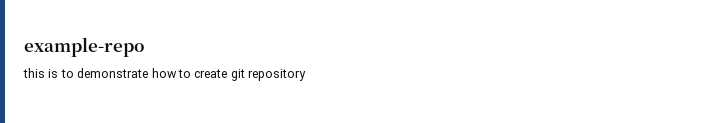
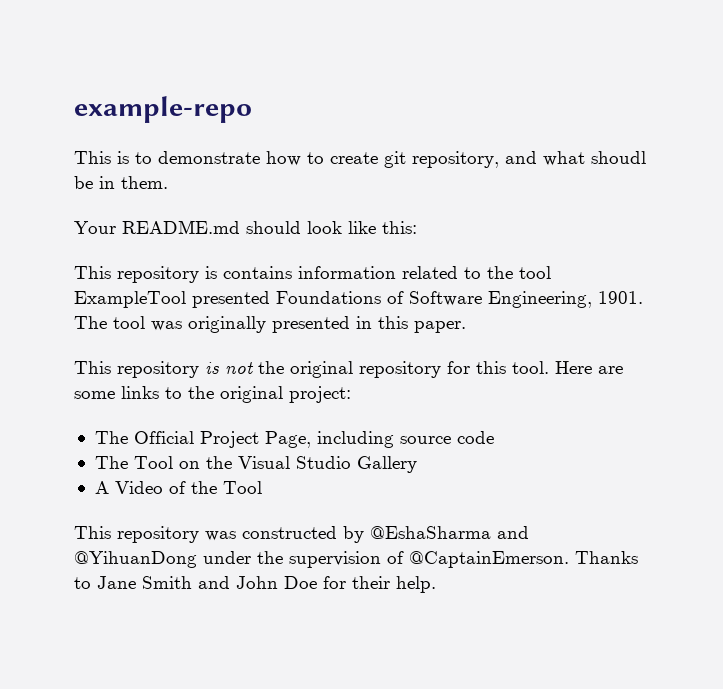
- this is to demonstrate how to create git repository
+ This is to demonstrate how to create git repository, and what shoudl be in them.
+ Your README.md should look like this:
+ This repository is contains information related to the tool ExampleTool presented Foundations of Software Engineering, 1901. The tool was originally presented in this paper.
+ This repository is not the original repository for this tool. Here are some links to the original project:
+ The Official Project Page, including source code
+ The Tool on the Visual Studio Gallery
+ A Video of the Tool
+ This repository was constructed by @EshaSharma and @YihuanDong under the supervision of @CaptainEmerson. Thanks to Jane Smith and John Doe for their help.

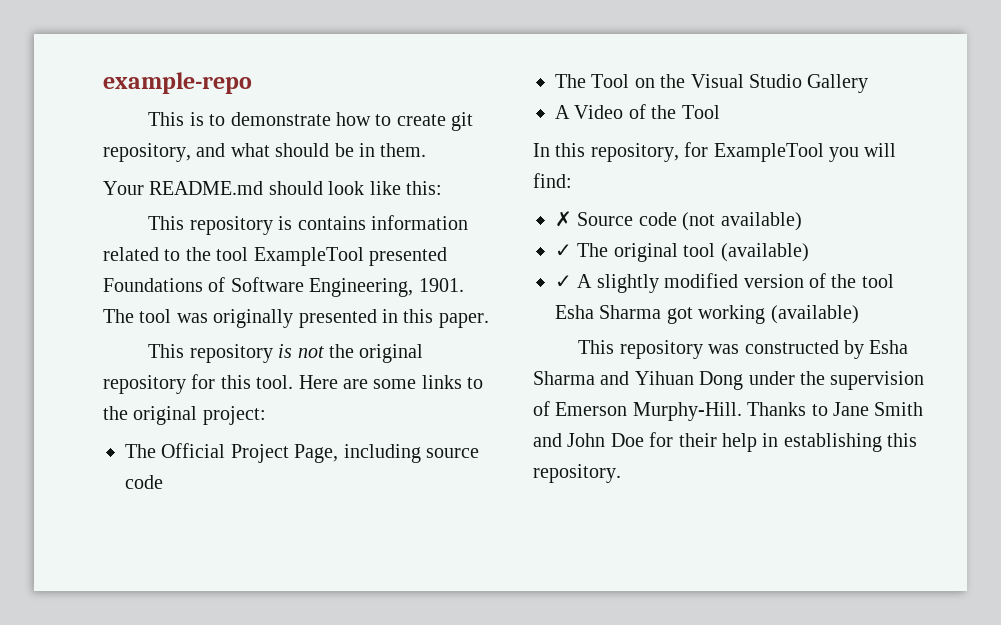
- This is to demonstrate how to create git repository, and what shoudl be in them.
+ This is to demonstrate how to create git repository, and what should be in them.
+ In this repository, for ExampleTool you will find:
+ ✗ Source code (not available)
+ ✓ The original tool (available)
+ ✓ A slightly modified version of the tool Esha Sharma got working (available)
- This repository was constructed by @EshaSharma and @YihuanDong under the supervision of @CaptainEmerson.
+ This repository was constructed by Esha Sharma and Yihuan Dong under the supervision of Emerson Murphy-Hill.
- Thanks to Jane Smith and John Doe for their help.
+ Thanks to Jane Smith and John Doe for their help in establishing this repository.

